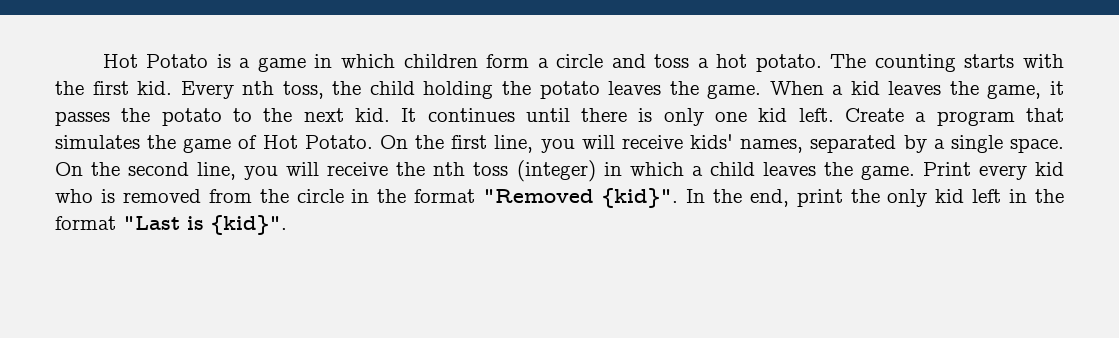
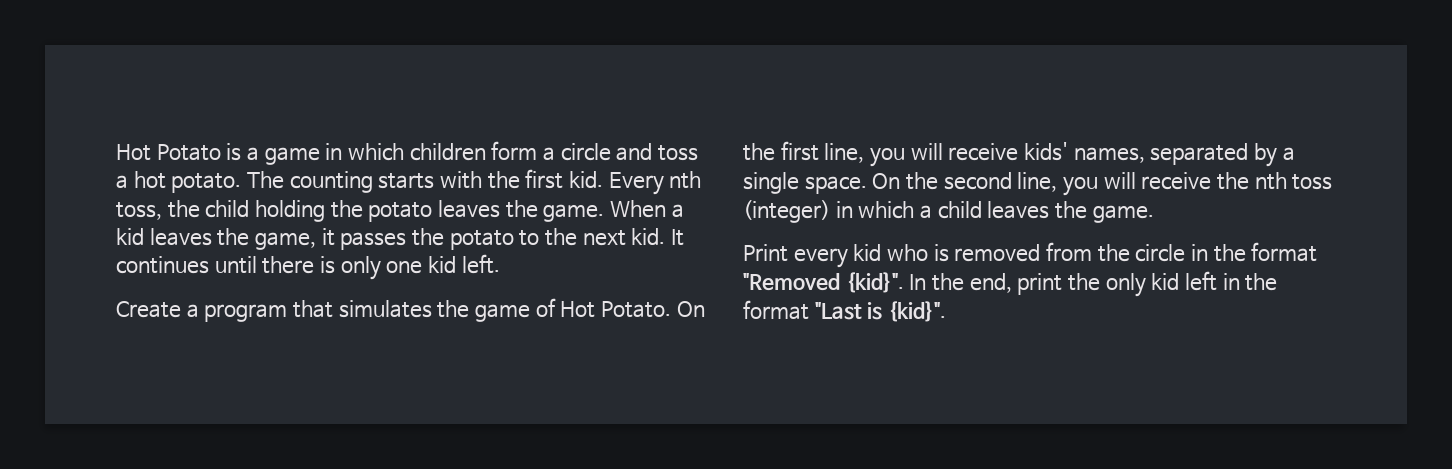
- It continues until there is only one kid left. Create a program that simulates the game of Hot Potato.
+ It continues until there is only one kid left.
+ Create a program that simulates the game of Hot Potato.
- On the second line, you will receive the nth toss (integer) in which a child leaves the game. Print every kid who is removed from the circle in the format "Removed {kid}".
+ On the second line, you will receive the nth toss (integer) in which a child leaves the game.
+ Print every kid who is removed from the circle in the format "Removed {kid}".

